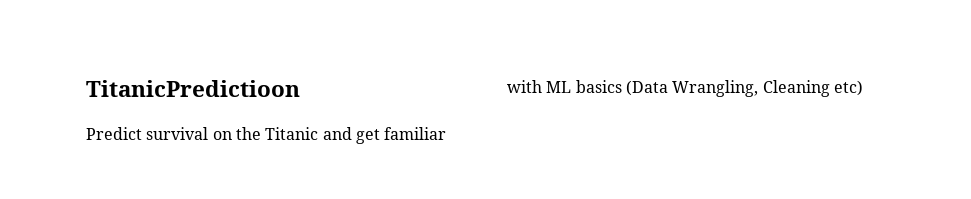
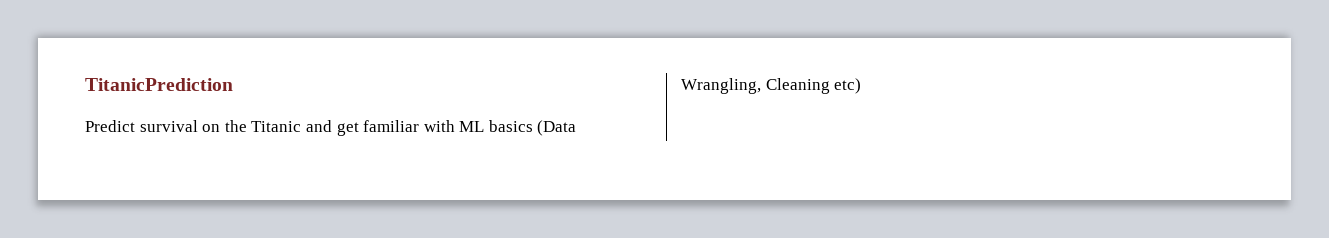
- TitanicPredictioon
+ TitanicPrediction

